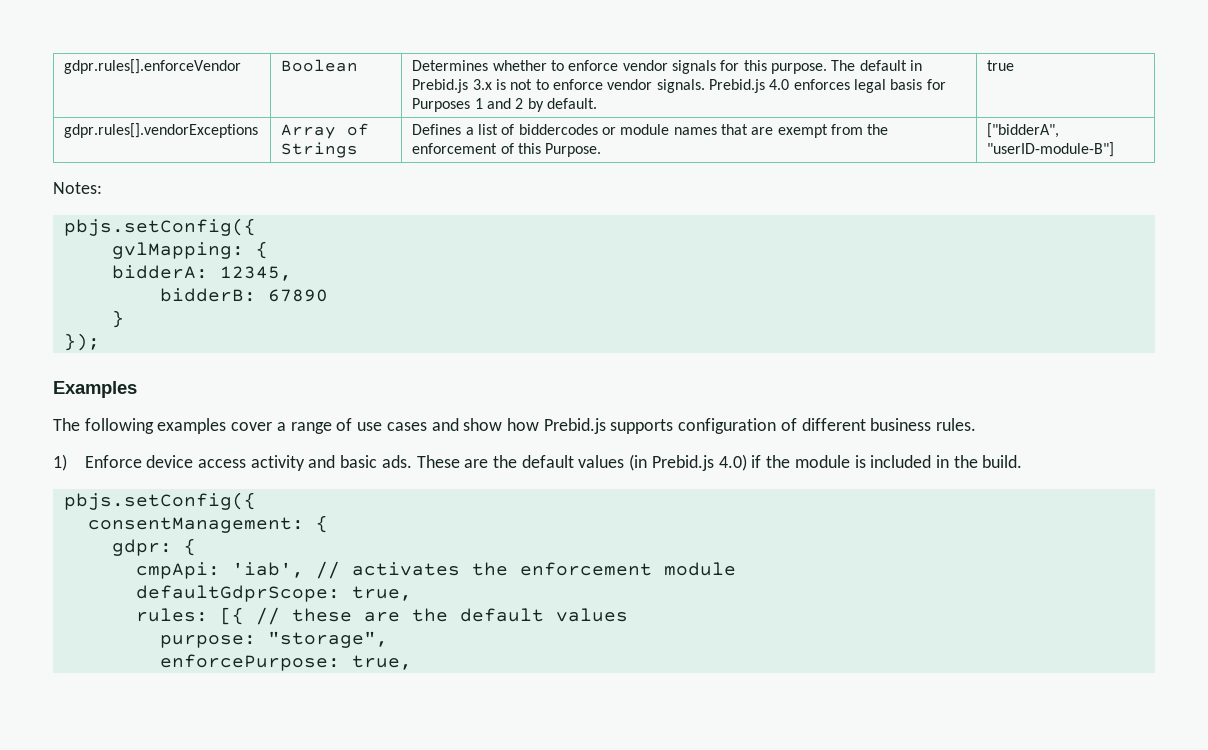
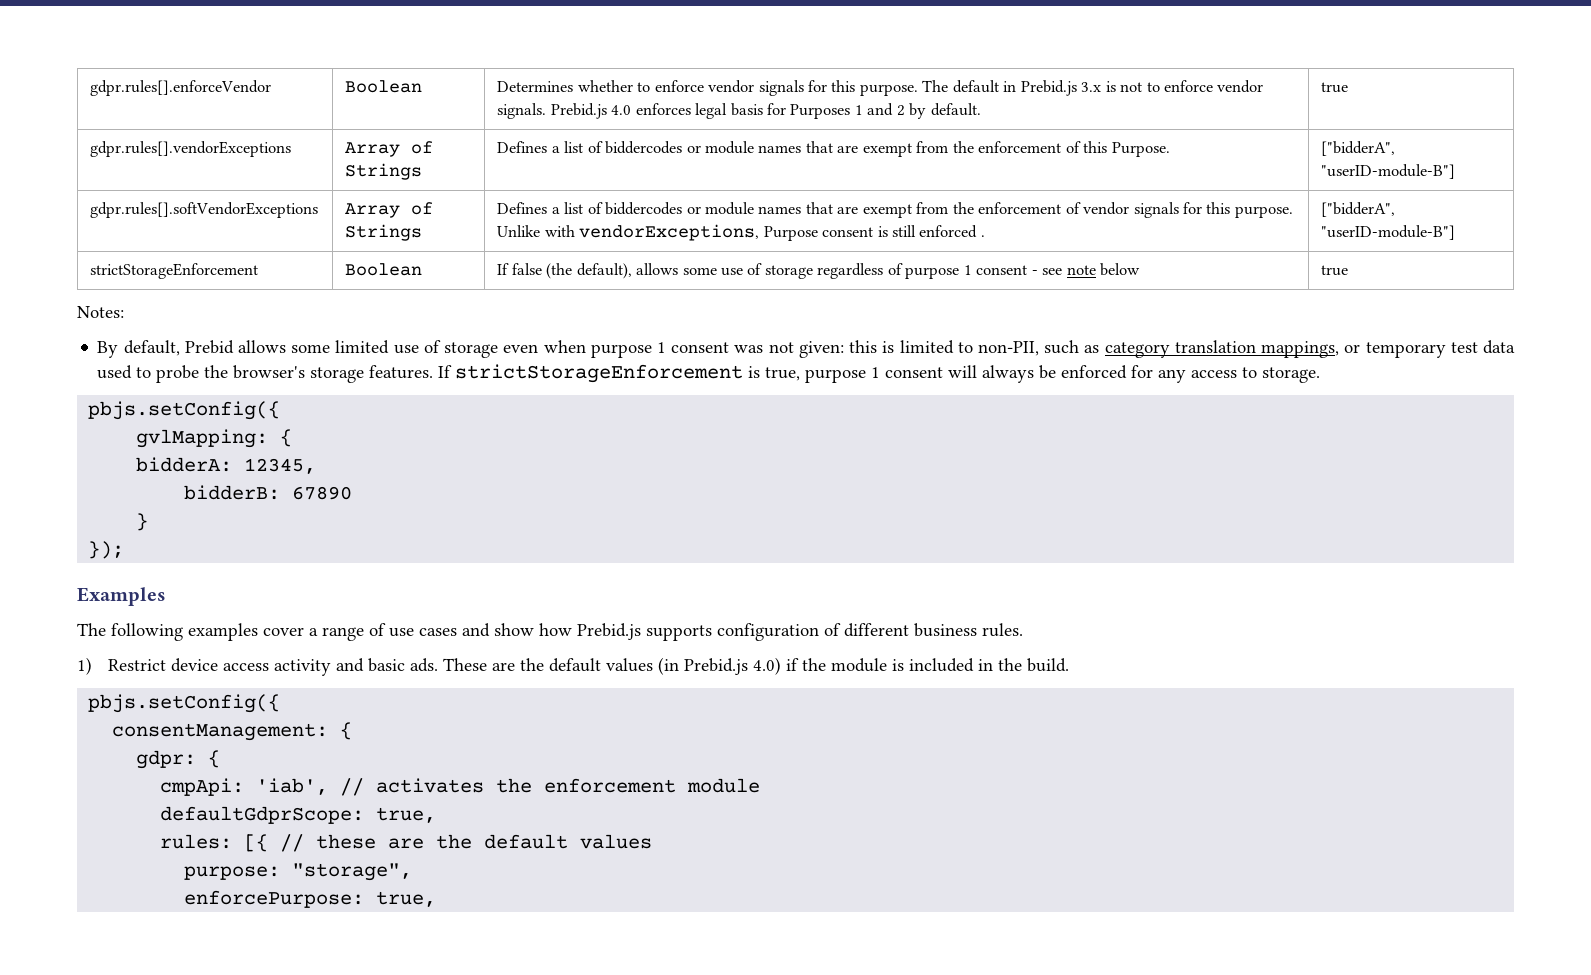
+ gdpr.rules[].softVendorExceptions | Array of Strings | Defines a list of biddercodes or module names that are exempt from the enforcement of vendor signals for this purpose. Unlike with vendorExceptions, Purpose consent is still enforced . | ["bidderA", "userID-module-B"]
+ strictStorageEnforcement | Boolean | If false (the default), allows some use of storage regardless of purpose 1 consent - see note below | true
  Notes:
+ By default, Prebid allows some limited use of storage even when purpose 1 consent was not given: this is limited to non-PII, such as category translation mappings, or temporary test data used to probe the browser's storage features. If strictStorageEnforcement is true, purpose 1 consent will always be enforced for any access to storage.
- 1) Enforce device access activity and basic ads.
+ 1) Restrict device access activity and basic ads.

